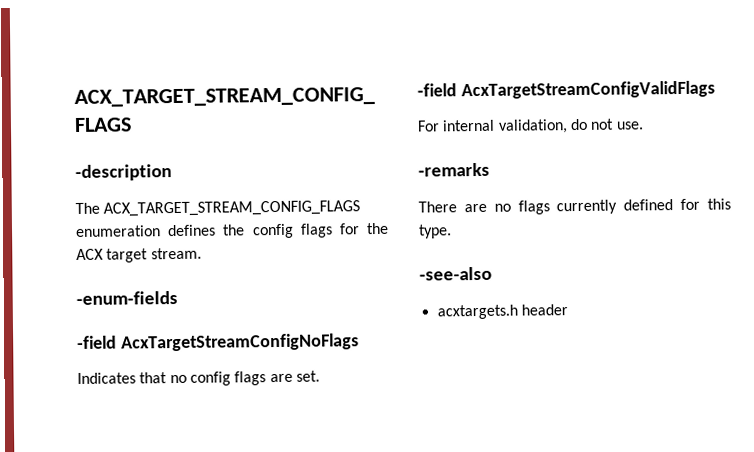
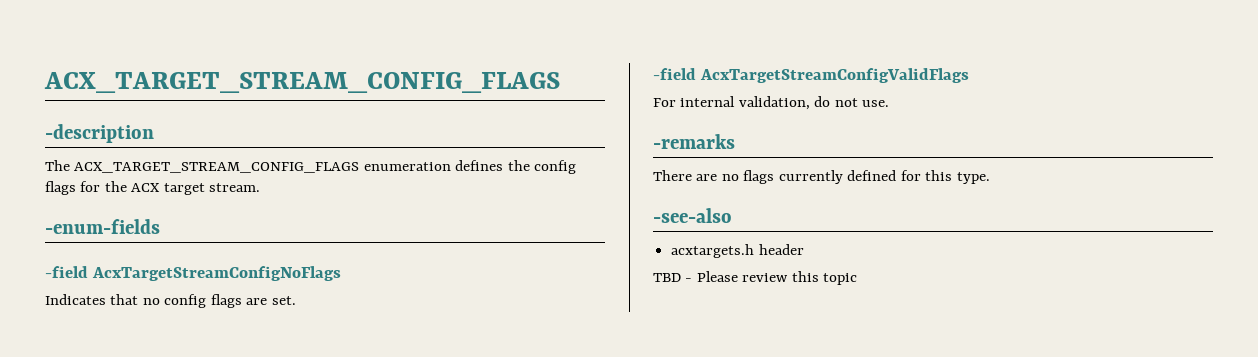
+ TBD - Please review this topic

